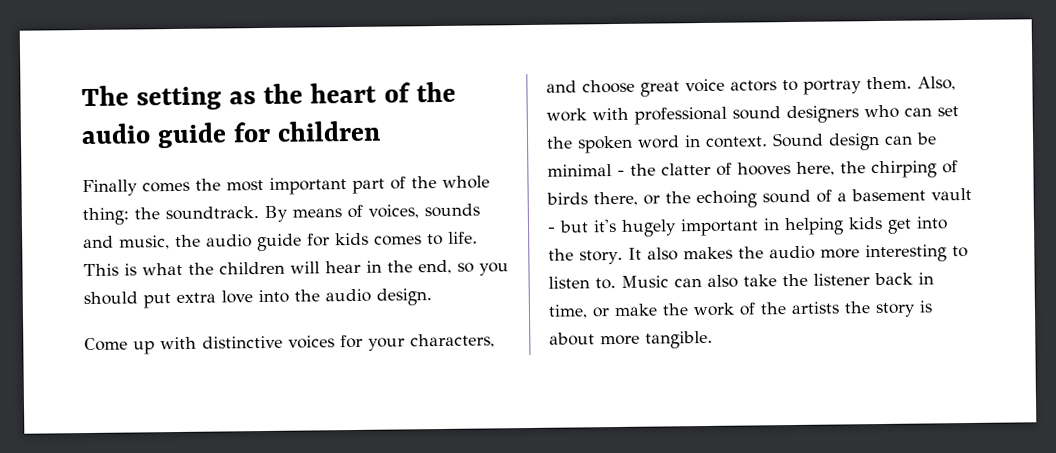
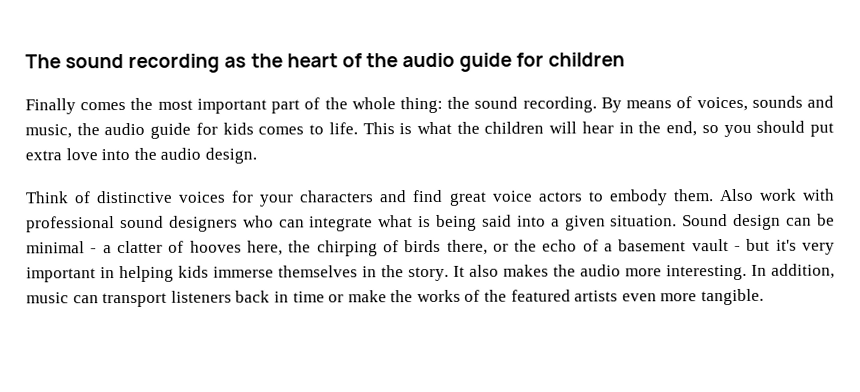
- The setting as the heart of the audio guide for children
+ The sound recording as the heart of the audio guide for children
- Finally comes the most important part of the whole thing: the soundtrack.
+ Finally comes the most important part of the whole thing: the sound recording.
- Come up with distinctive voices for your characters, and choose great voice actors to portray them. Also, work with professional sound designers who can set the spoken word in context.
+ Think of distinctive voices for your characters and find great voice actors to embody them. Also work with professional sound designers who can integrate what is being said into a given situation.
- Sound design can be minimal - the clatter of hooves here, the chirping of birds there, or the echoing sound of a basement vault - but it's hugely important in helping kids get into the story.
+ Sound design can be minimal - a clatter of hooves here, the chirping of birds there, or the echo of a basement vault - but it's very important in helping kids immerse themselves in the story.
- It also makes the audio more interesting to listen to. Music can also take the listener back in time, or make the work of the artists the story is about more tangible.
+ It also makes the audio more interesting. In addition, music can transport listeners back in time or make the works of the featured artists even more tangible.

